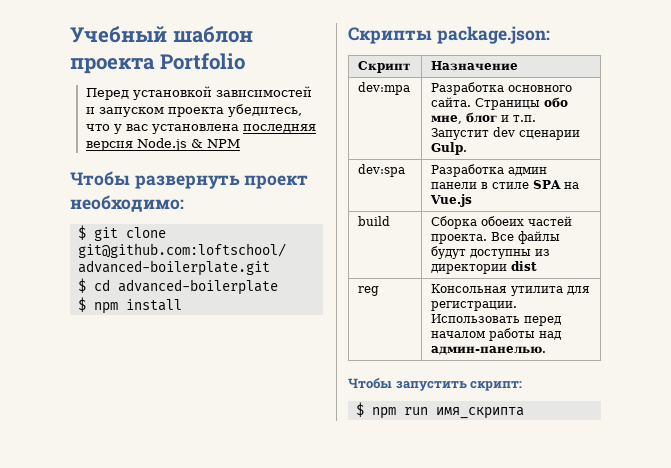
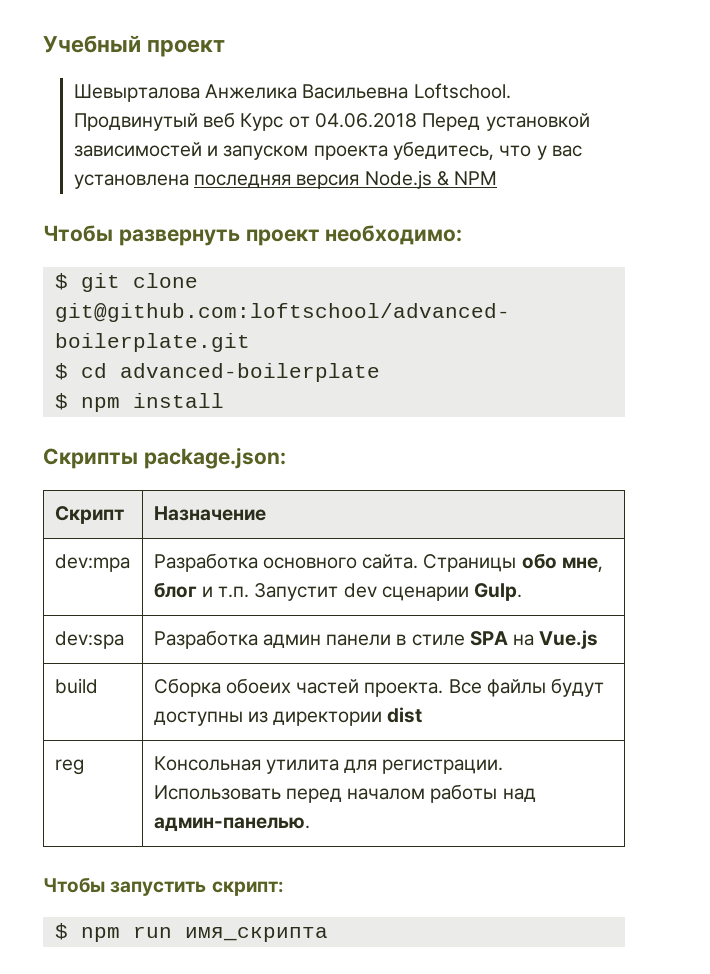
- Учебный шаблон проекта Portfolio
- Перед установкой зависимостей и запуском проекта убедитесь, что у вас установлена последняя версия Node.js & NPM
+ Учебный проект
+ Шевырталова Анжелика Васильевна Loftschool. Продвинутый веб Курс от 04.06.2018 Перед установкой зависимостей и запуском проекта убедитесь, что у вас установлена последняя версия Node.js & NPM

